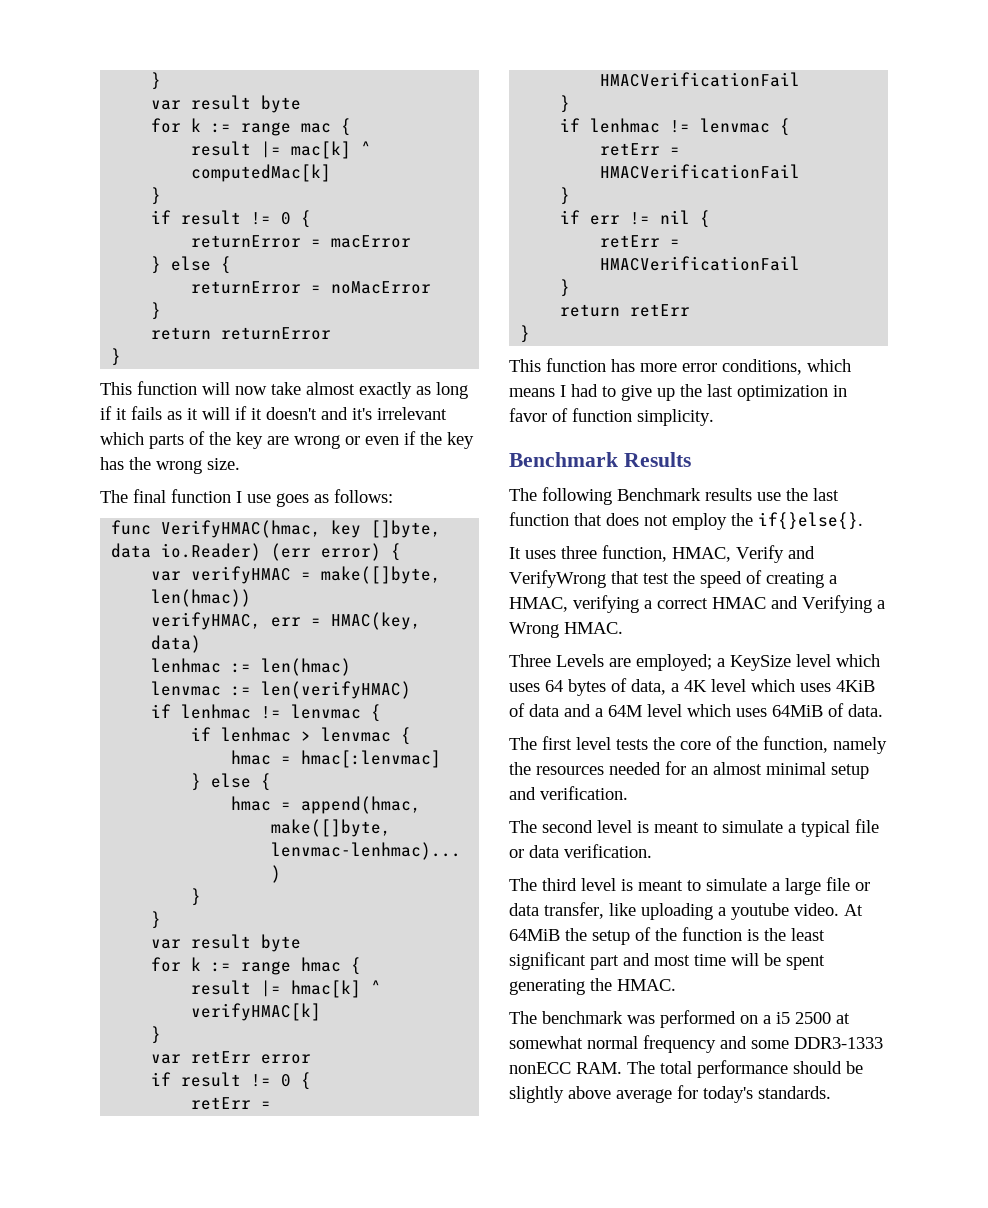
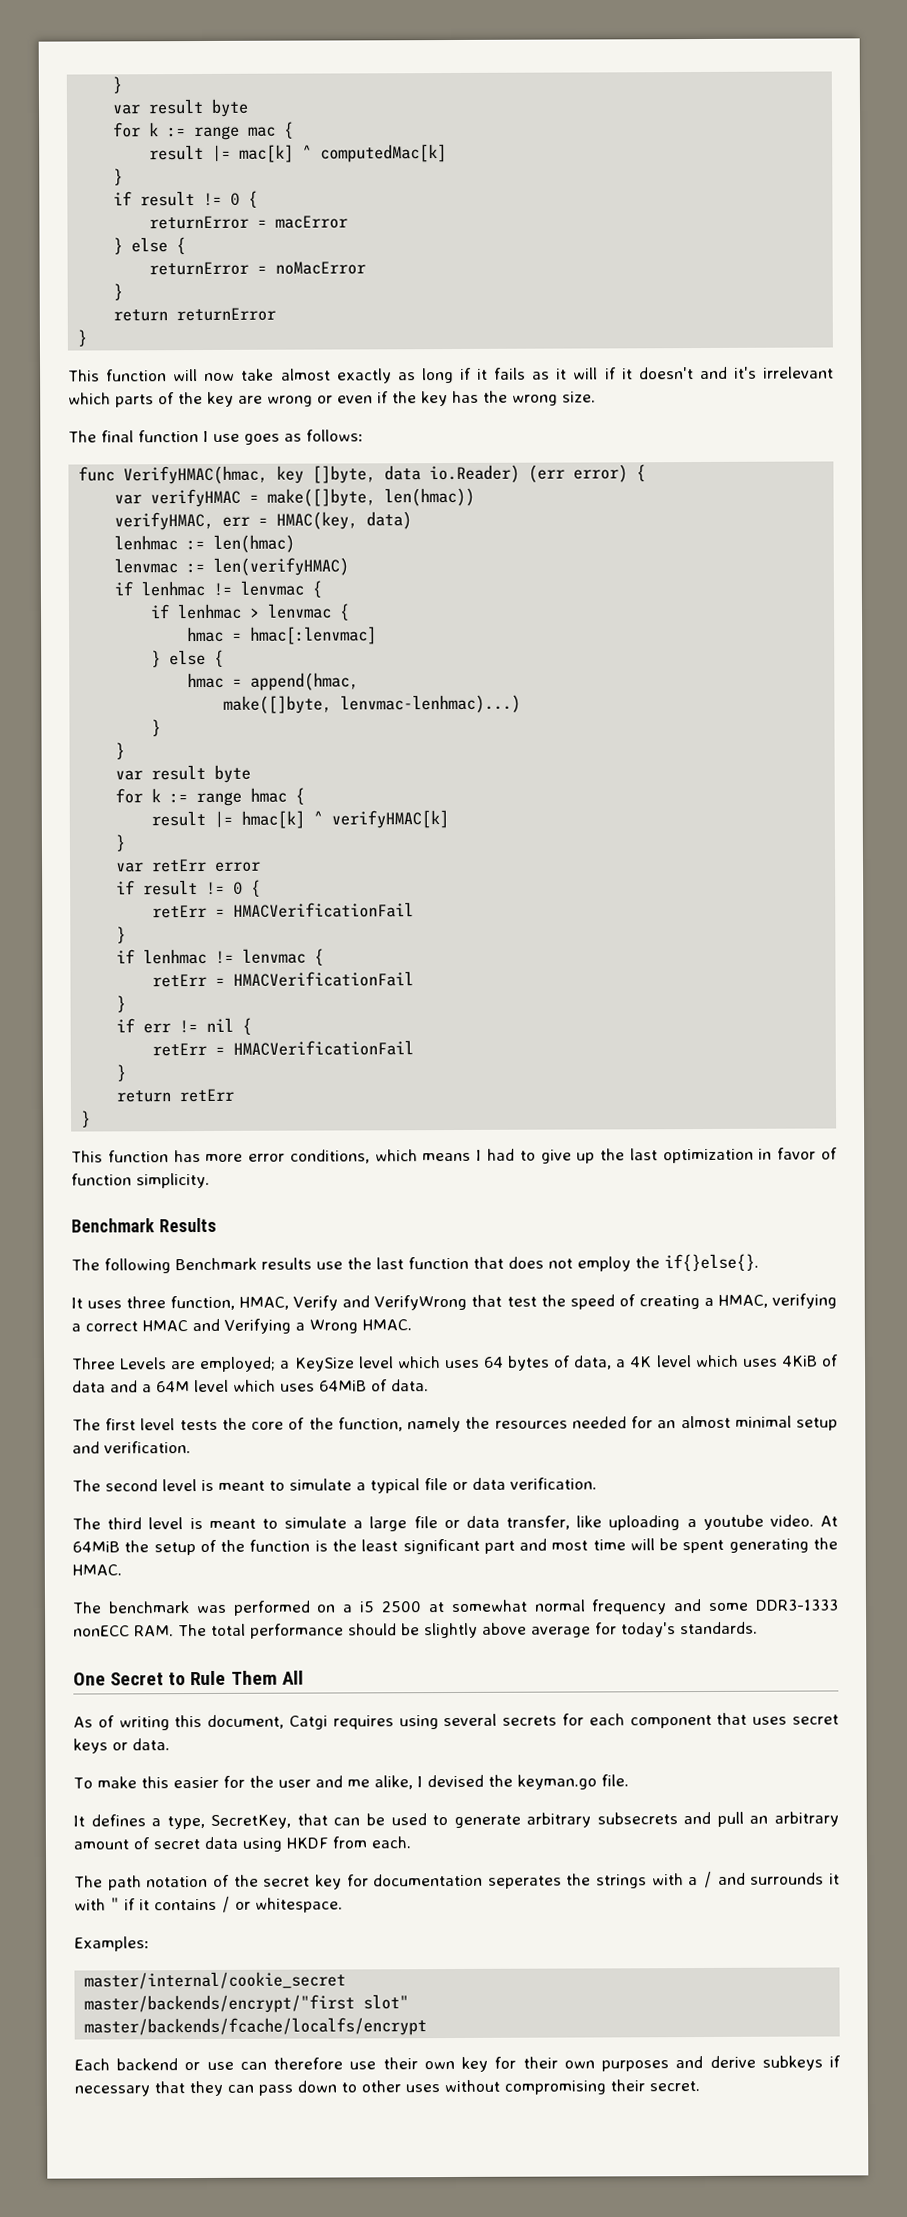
+ One Secret to Rule Them All
+ As of writing this document, Catgi requires using several secrets for each component that uses secret keys or data.
+ To make this easier for the user and me alike, I devised the keyman.go file.
+ It defines a type, SecretKey, that can be used to generate arbitrary subsecrets and pull an arbitrary amount of secret data using HKDF from each.
+ The path notation of the secret key for documentation seperates the strings with a / and surrounds it with " if it contains / or whitespace.
+ Examples:
+ master/internal/cookie_secret
+ master/backends/encrypt/"first slot"
+ master/backends/fcache/localfs/encrypt
+ Each backend or use can therefore use their own key for their own purposes and derive subkeys if necessary that they can pass down to other uses without compromising their secret.

